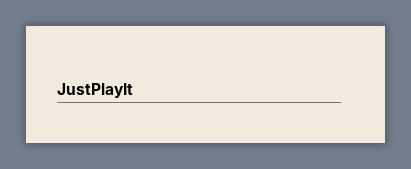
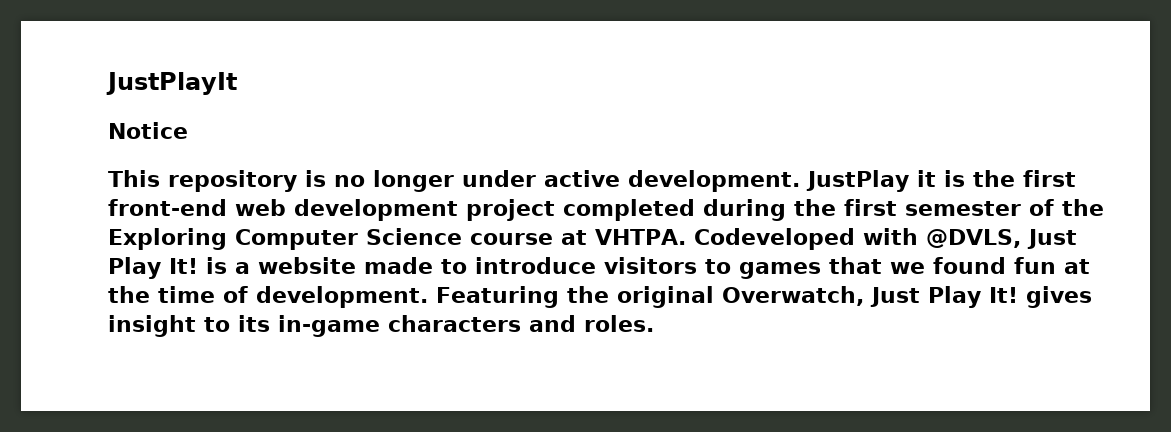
+ Notice
+ This repository is no longer under active development. JustPlay it is the first front-end web development project completed during the first semester of the Exploring Computer Science course at VHTPA. Codeveloped with @DVLS, Just Play It! is a website made to introduce visitors to games that we found fun at the time of development. Featuring the original Overwatch, Just Play It! gives insight to its in-game characters and roles.

